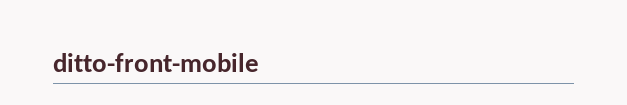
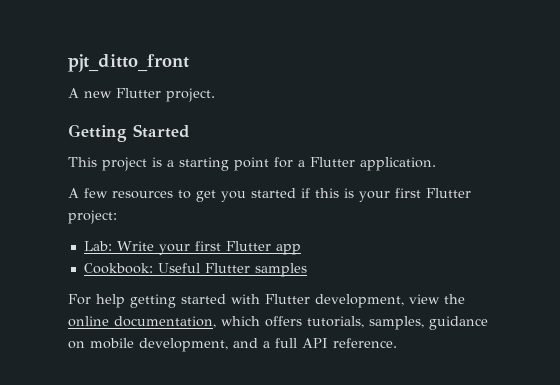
- ditto-front-mobile
+ pjt_ditto_front
+ A new Flutter project.
+ Getting Started
+ This project is a starting point for a Flutter application.
+ A few resources to get you started if this is your first Flutter project:
+ Lab: Write your first Flutter app
+ Cookbook: Useful Flutter samples
+ For help getting started with Flutter development, view the online documentation, which offers tutorials, samples, guidance on mobile development, and a full API reference.

